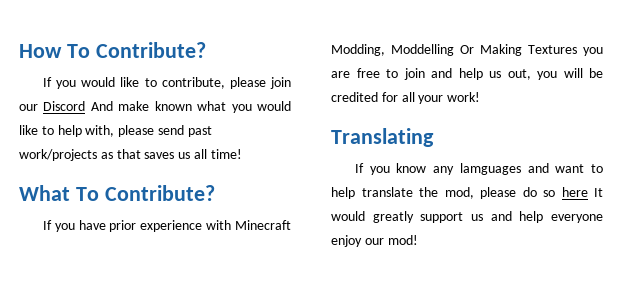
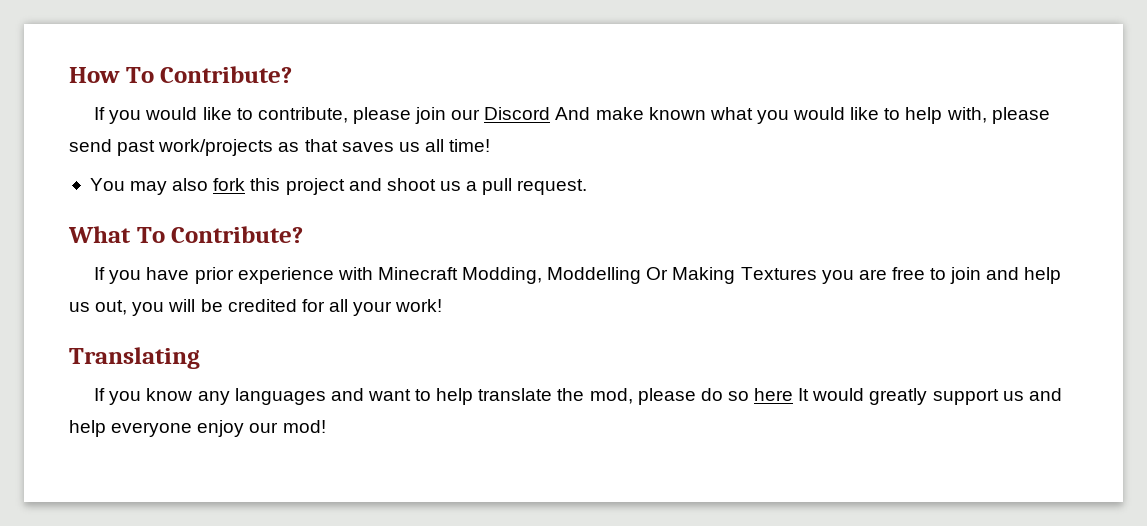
+ You may also fork this project and shoot us a pull request.
- If you know any lamguages and want to help translate the mod, please do so here It would greatly support us and help everyone enjoy our mod!
+ If you know any languages and want to help translate the mod, please do so here It would greatly support us and help everyone enjoy our mod!

